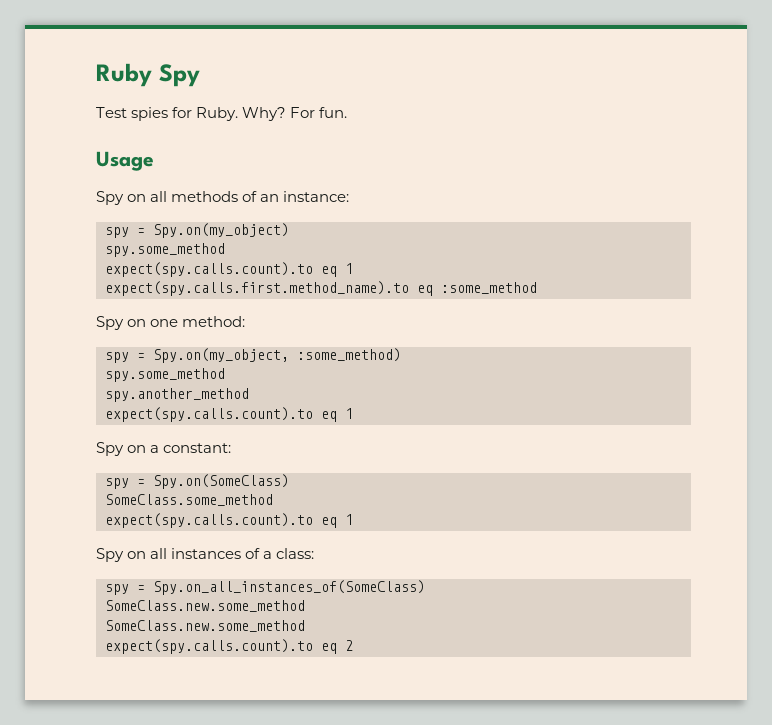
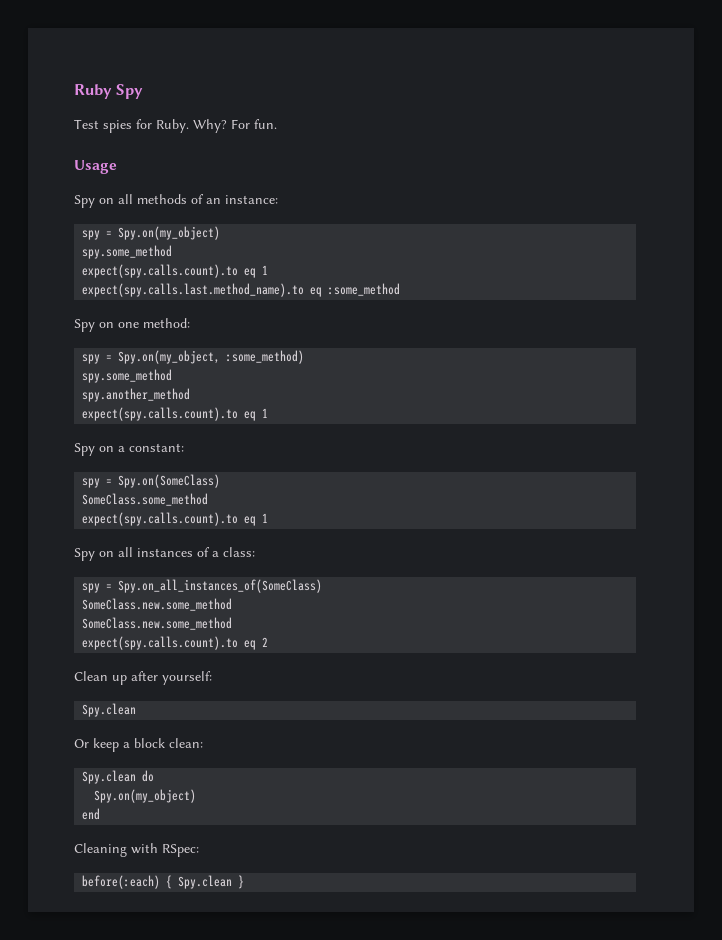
- expect(spy.calls.first.method_name).to eq :some_method
+ expect(spy.calls.last.method_name).to eq :some_method
+ Clean up after yourself:
+ Spy.clean
+ Or keep a block clean:
+ Spy.clean do
+ Spy.on(my_object)
+ end
+ Cleaning with RSpec:
+ before(:each) { Spy.clean }

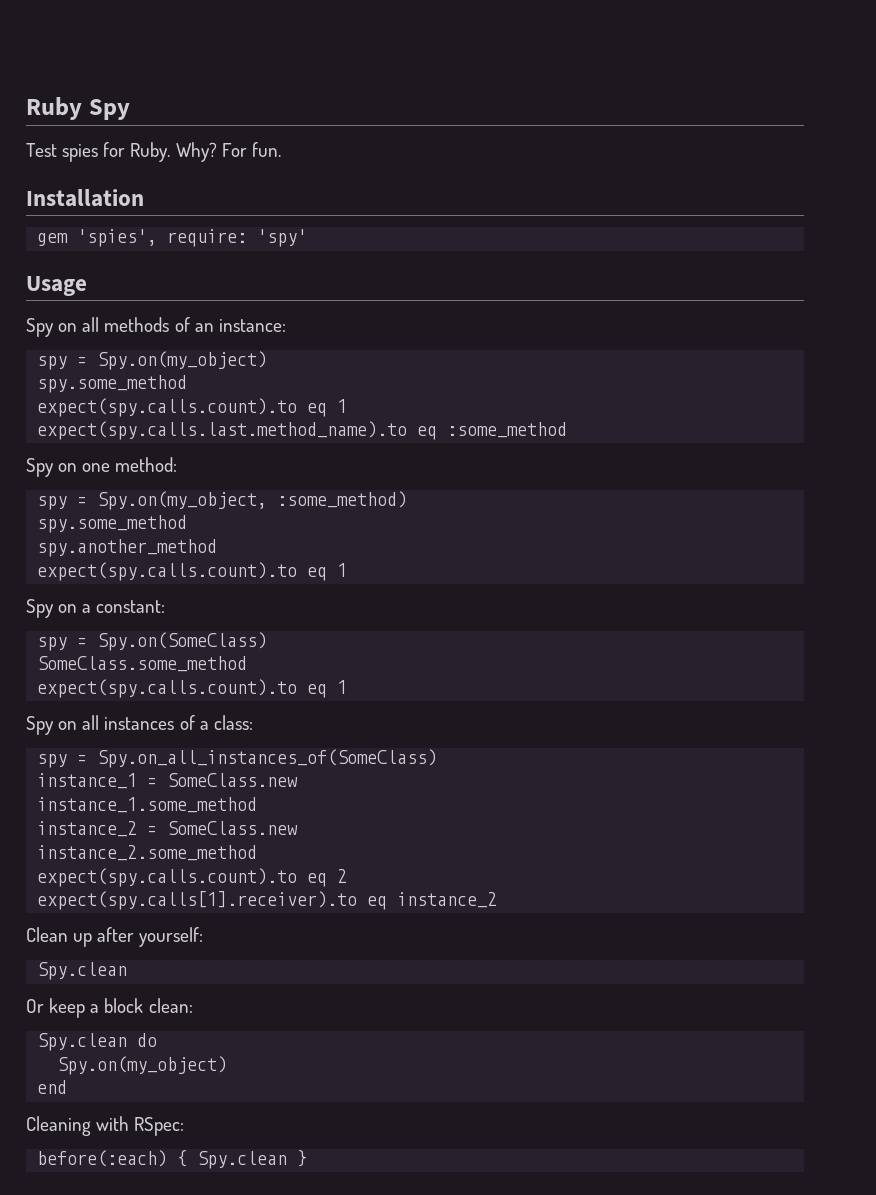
+ Installation
+ gem 'spies', require: 'spy'
  spy = Spy.on_all_instances_of(SomeClass)
- SomeClass.new.some_method
- SomeClass.new.some_method
+ instance_1 = SomeClass.new
+ instance_1.some_method
+ instance_2 = SomeClass.new
+ instance_2.some_method
+ expect(spy.calls[1].receiver).to eq instance_2

